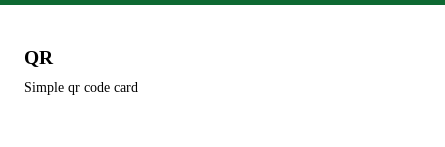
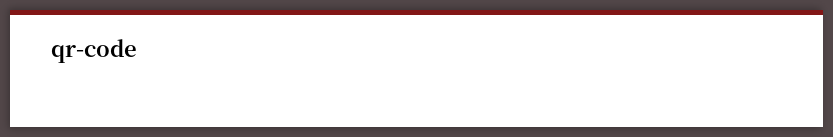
- QR
- Simple qr code card
+ qr-code

